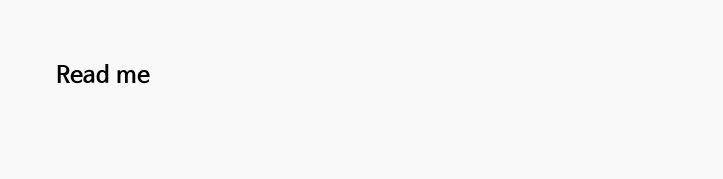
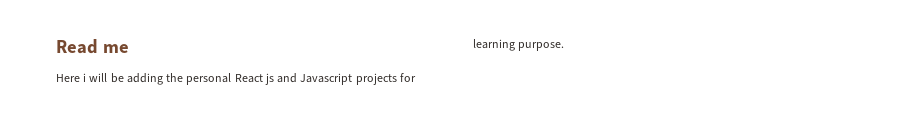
+ Here i will be adding the personal React js and Javascript projects for learning purpose.

